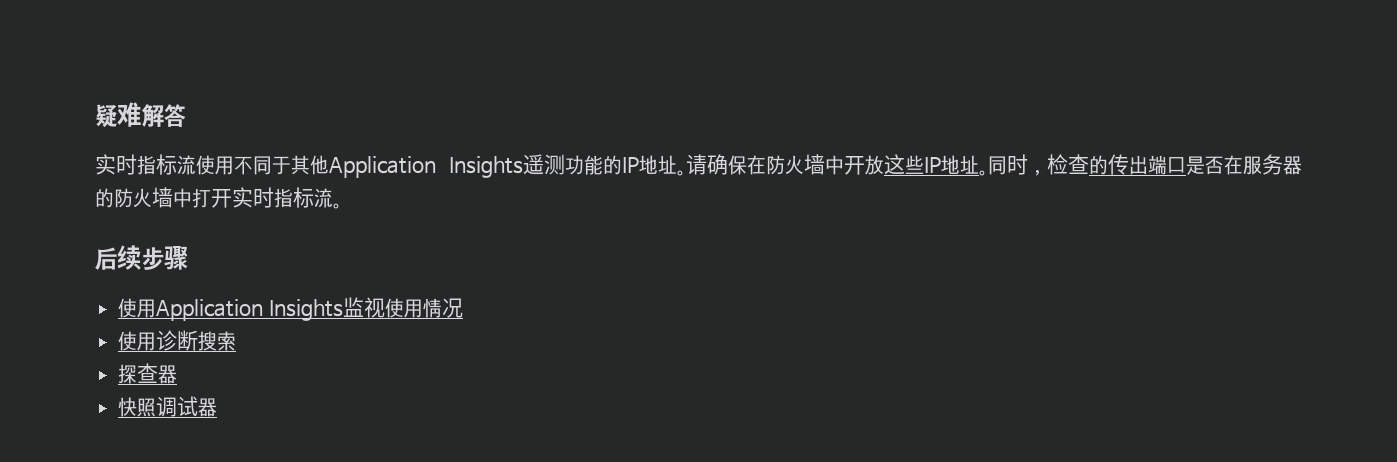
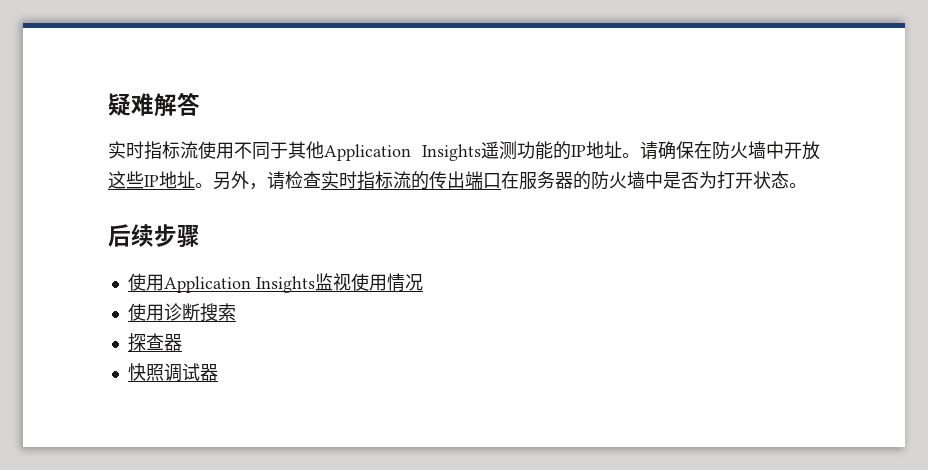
- 同时，检查的传出端口是否在服务器的防火墙中打开实时指标流。
+ 另外，请检查实时指标流的传出端口在服务器的防火墙中是否为打开状态。

